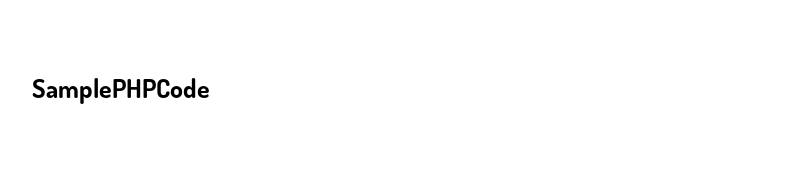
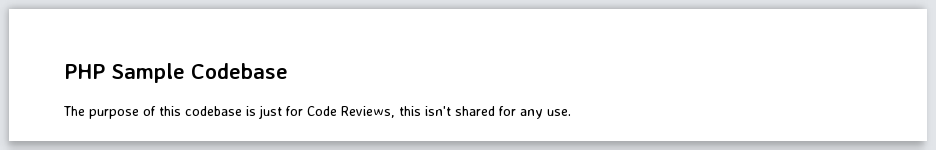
- SamplePHPCode
+ PHP Sample Codebase
+ The purpose of this codebase is just for Code Reviews, this isn't shared for any use.

